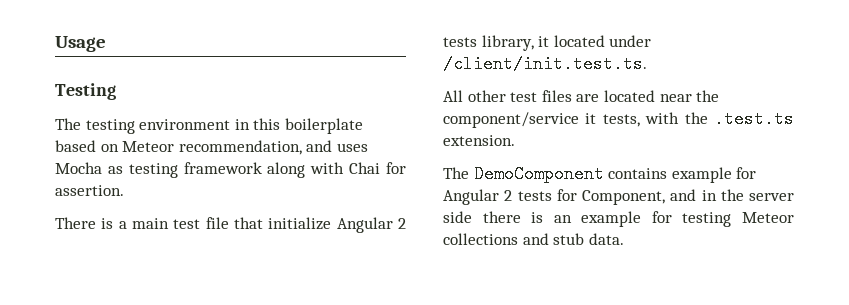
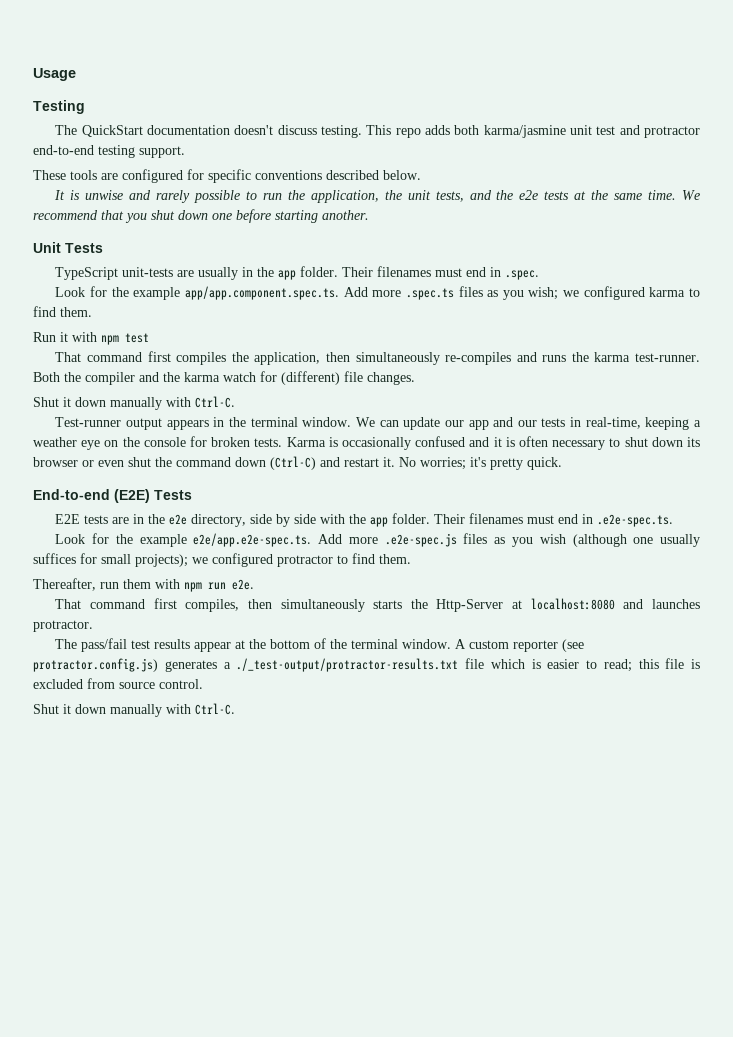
- The testing environment in this boilerplate based on Meteor recommendation, and uses Mocha as testing framework along with Chai for assertion.
- There is a main test file that initialize Angular 2 tests library, it located under /client/init.test.ts.
- All other test files are located near the component/service it tests, with the .test.ts extension.
- The DemoComponent contains example for Angular 2 tests for Component, and in the server side there is an example for testing Meteor collections and stub data.
+ The QuickStart documentation doesn't discuss testing. This repo adds both karma/jasmine unit test and protractor end-to-end testing support.
+ These tools are configured for specific conventions described below.
+ It is unwise and rarely possible to run the application, the unit tests, and the e2e tests at the same time. We recommend that you shut down one before starting another.
+ Unit Tests
+ TypeScript unit-tests are usually in the app folder. Their filenames must end in .spec.
+ Look for the example app/app.component.spec.ts. Add more .spec.ts files as you wish; we configured karma to find them.
+ Run it with npm test
+ That command first compiles the application, then simultaneously re-compiles and runs the karma test-runner. Both the compiler and the karma watch for (different) file changes.
+ Shut it down manually with Ctrl-C.
+ Test-runner output appears in the terminal window. We can update our app and our tests in real-time, keeping a weather eye on the console for broken tests. Karma is occasionally confused and it is often necessary to shut down its browser or even shut the command down (Ctrl-C) and restart it. No worries; it's pretty quick.
+ End-to-end (E2E) Tests
+ E2E tests are in the e2e directory, side by side with the app folder. Their filenames must end in .e2e-spec.ts.
+ Look for the example e2e/app.e2e-spec.ts. Add more .e2e-spec.js files as you wish (although one usually suffices for small projects); we configured protractor to find them.
+ Thereafter, run them with npm run e2e.
+ That command first compiles, then simultaneously starts the Http-Server at localhost:8080 and launches protractor.
+ The pass/fail test results appear at the bottom of the terminal window. A custom reporter (see protractor.config.js) generates a ./_test-output/protractor-results.txt file which is easier to read; this file is excluded from source control.
+ Shut it down manually with Ctrl-C.

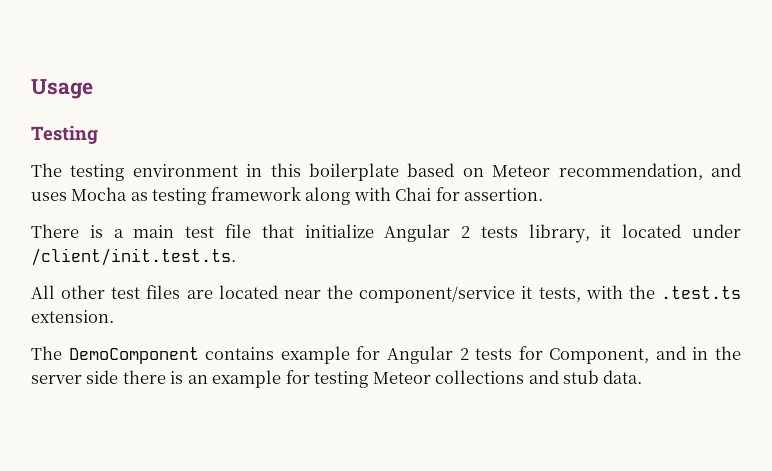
- The QuickStart documentation doesn't discuss testing. This repo adds both karma/jasmine unit test and protractor end-to-end testing support.
- These tools are configured for specific conventions described below.
- It is unwise and rarely possible to run the application, the unit tests, and the e2e tests at the same time. We recommend that you shut down one before starting another.
- Unit Tests
- TypeScript unit-tests are usually in the app folder. Their filenames must end in .spec.
- Look for the example app/app.component.spec.ts. Add more .spec.ts files as you wish; we configured karma to find them.
- Run it with npm test
- That command first compiles the application, then simultaneously re-compiles and runs the karma test-runner. Both the compiler and the karma watch for (different) file changes.
- Shut it down manually with Ctrl-C.
- Test-runner output appears in the terminal window. We can update our app and our tests in real-time, keeping a weather eye on the console for broken tests. Karma is occasionally confused and it is often necessary to shut down its browser or even shut the command down (Ctrl-C) and restart it. No worries; it's pretty quick.
- End-to-end (E2E) Tests
- E2E tests are in the e2e directory, side by side with the app folder. Their filenames must end in .e2e-spec.ts.
- Look for the example e2e/app.e2e-spec.ts. Add more .e2e-spec.js files as you wish (although one usually suffices for small projects); we configured protractor to find them.
- Thereafter, run them with npm run e2e.
- That command first compiles, then simultaneously starts the Http-Server at localhost:8080 and launches protractor.
- The pass/fail test results appear at the bottom of the terminal window. A custom reporter (see protractor.config.js) generates a ./_test-output/protractor-results.txt file which is easier to read; this file is excluded from source control.
- Shut it down manually with Ctrl-C.
+ The testing environment in this boilerplate based on Meteor recommendation, and uses Mocha as testing framework along with Chai for assertion.
+ There is a main test file that initialize Angular 2 tests library, it located under /client/init.test.ts.
+ All other test files are located near the component/service it tests, with the .test.ts extension.
+ The DemoComponent contains example for Angular 2 tests for Component, and in the server side there is an example for testing Meteor collections and stub data.

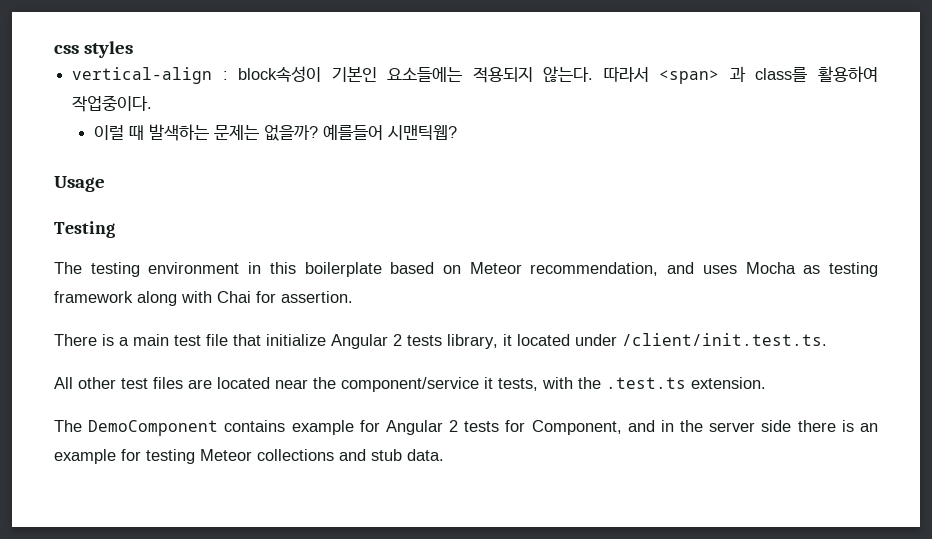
+ css styles
+ vertical-align : block속성이 기본인 요소들에는 적용되지 않는다. 따라서 <span> 과 class를 활용하여 작업중이다.
+ 이럴 때 발색하는 문제는 없을까? 예를들어 시맨틱웹?

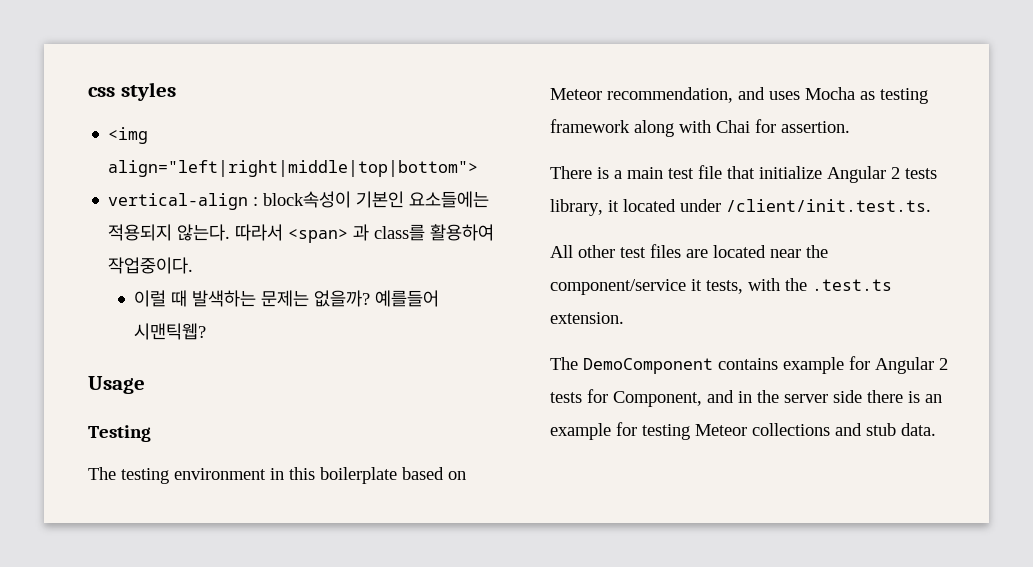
+ <img align="left|right|middle|top|bottom">

